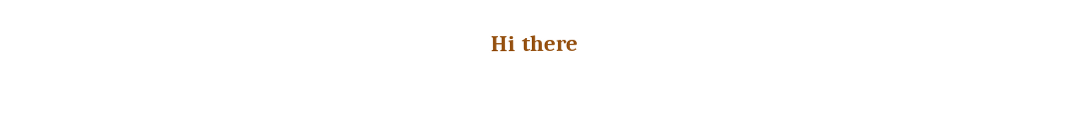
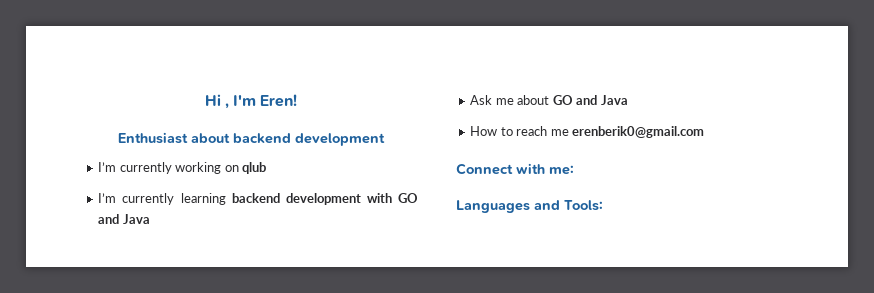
- Hi there
+ Hi , I'm Eren!
+ Enthusiast about backend development
+ I’m currently working on qlub
+ I’m currently learning backend development with GO and Java
+ Ask me about GO and Java
+ How to reach me erenberik0@gmail.com
+ Connect with me:
+ Languages and Tools:

